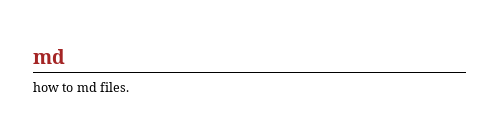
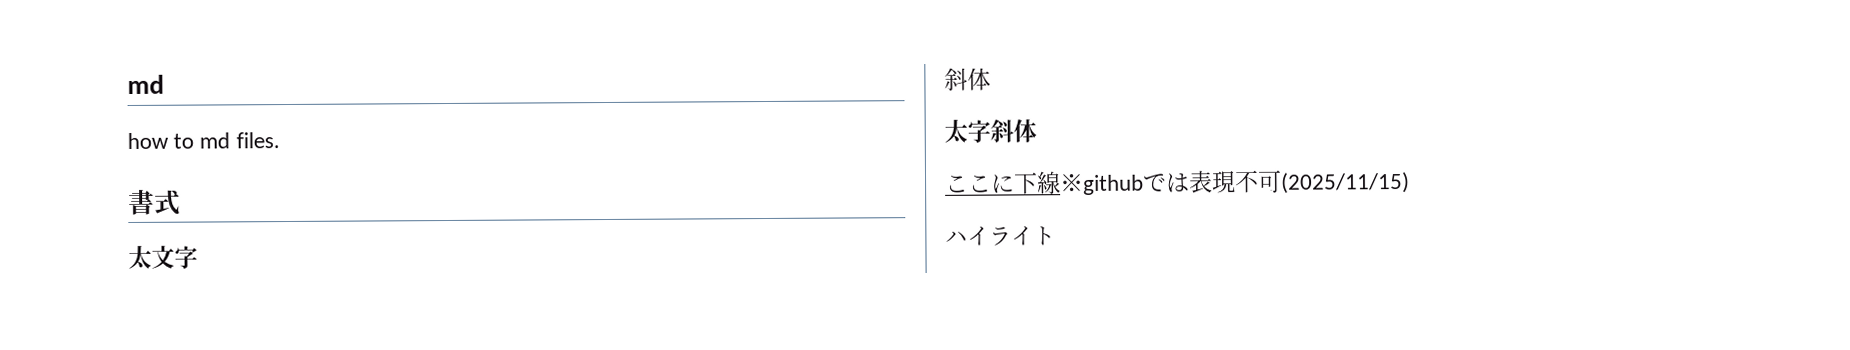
+ 書式
+ 太文字
+ 斜体
+ 太字斜体
+ ここに下線※githubでは表現不可(2025/11/15)
+ ハイライト

